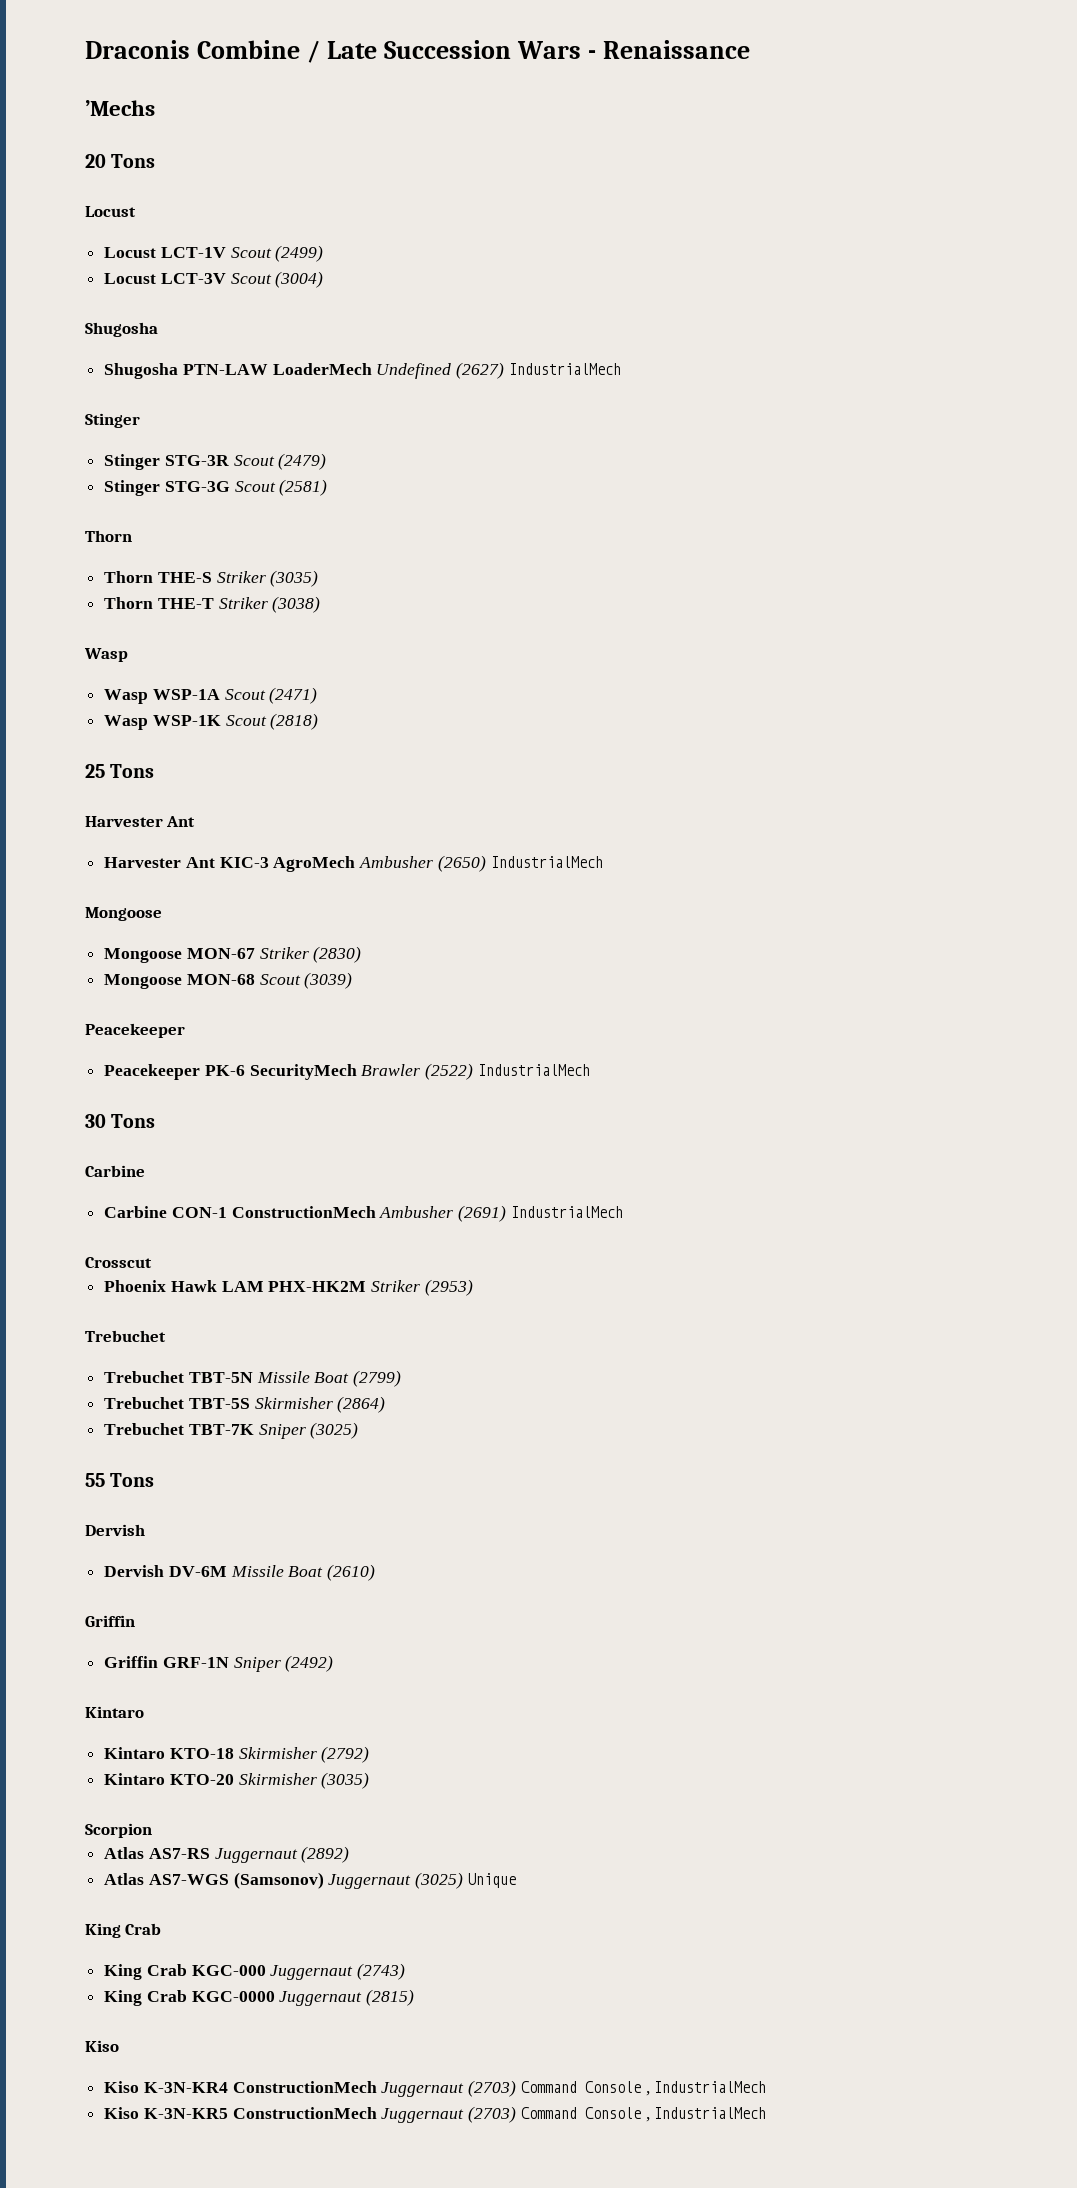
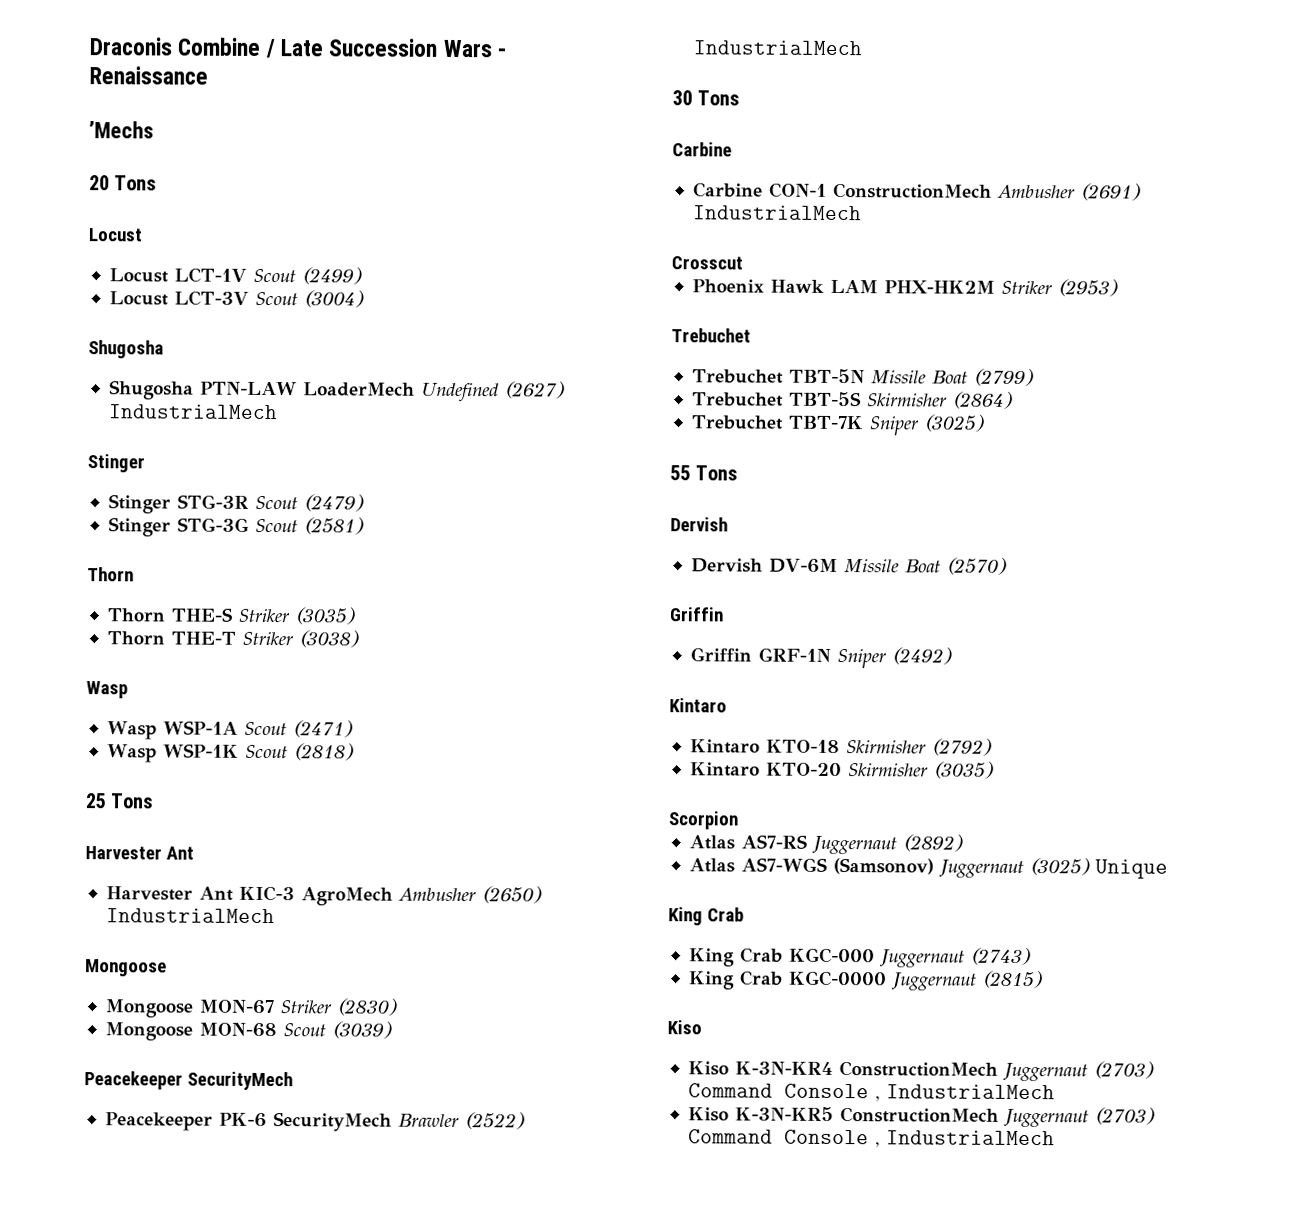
  Mongoose MON-68 Scout (3039)
- Peacekeeper
+ Peacekeeper SecurityMech
- Dervish DV-6M Missile Boat (2610)
+ Dervish DV-6M Missile Boat (2570)

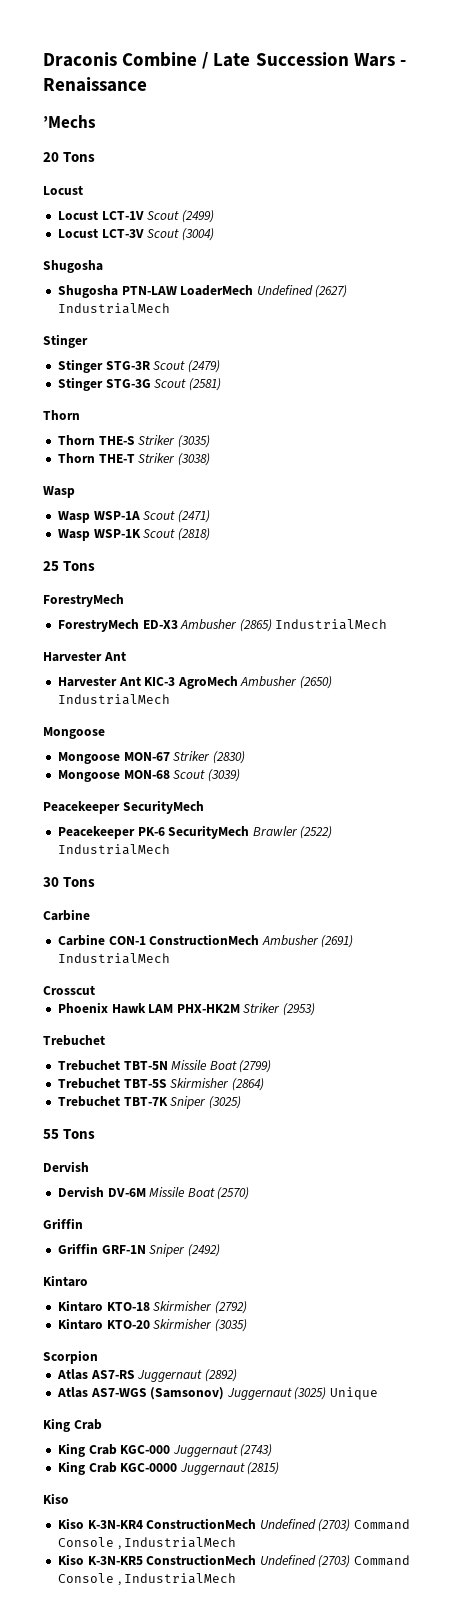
  25 Tons
+ ForestryMech
+ ForestryMech ED-X3 Ambusher (2865) IndustrialMech
- Kiso K-3N-KR4 ConstructionMech Juggernaut (2703) Command Console , IndustrialMech
+ Kiso K-3N-KR4 ConstructionMech Undefined (2703) Command Console , IndustrialMech
- Kiso K-3N-KR5 ConstructionMech Juggernaut (2703) Command Console , IndustrialMech
+ Kiso K-3N-KR5 ConstructionMech Undefined (2703) Command Console , IndustrialMech

